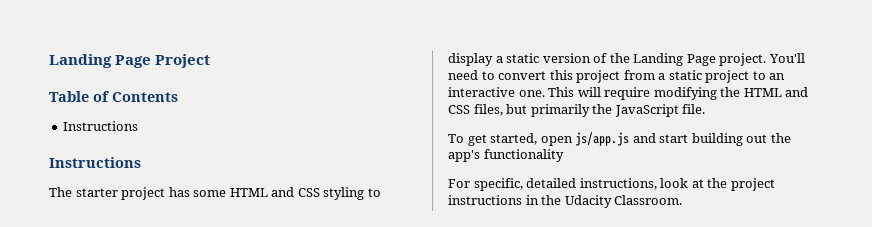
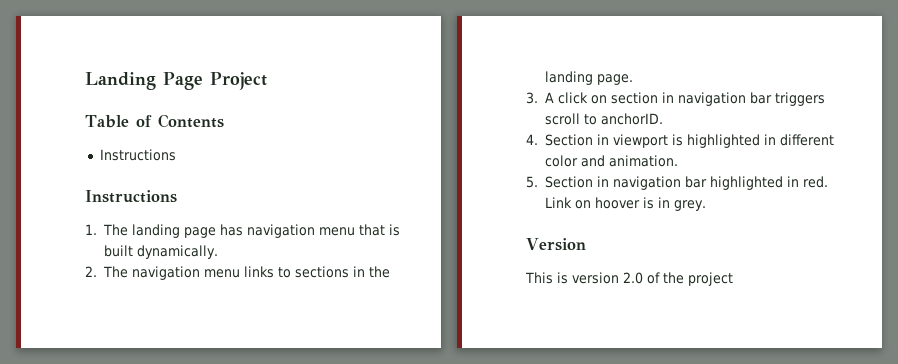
- The starter project has some HTML and CSS styling to display a static version of the Landing Page project. You'll need to convert this project from a static project to an interactive one. This will require modifying the HTML and CSS files, but primarily the JavaScript file.
- To get started, open js/app.js and start building out the app's functionality
- For specific, detailed instructions, look at the project instructions in the Udacity Classroom.
+ 1. The landing page has navigation menu that is built dynamically.
+ 2. The navigation menu links to sections in the landing page.
+ 3. A click on section in navigation bar triggers scroll to anchorID.
+ 4. Section in viewport is highlighted in different color and animation.
+ 5. Section in navigation bar highlighted in red. Link on hoover is in grey.
+ Version
+ This is version 2.0 of the project

